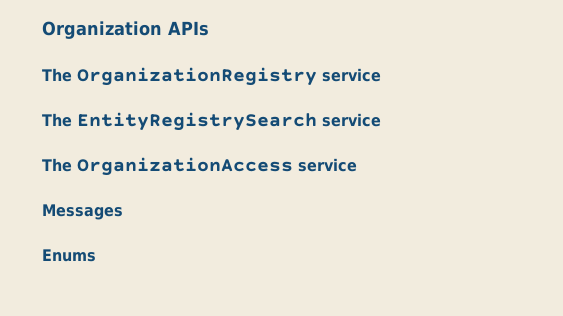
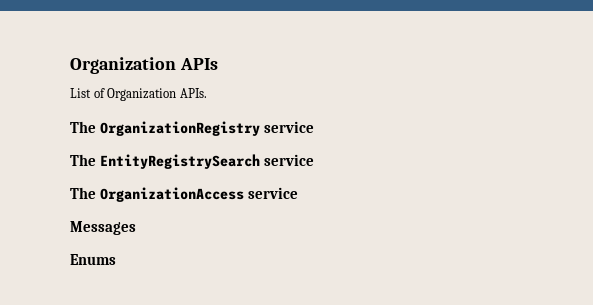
+ List of Organization APIs.

